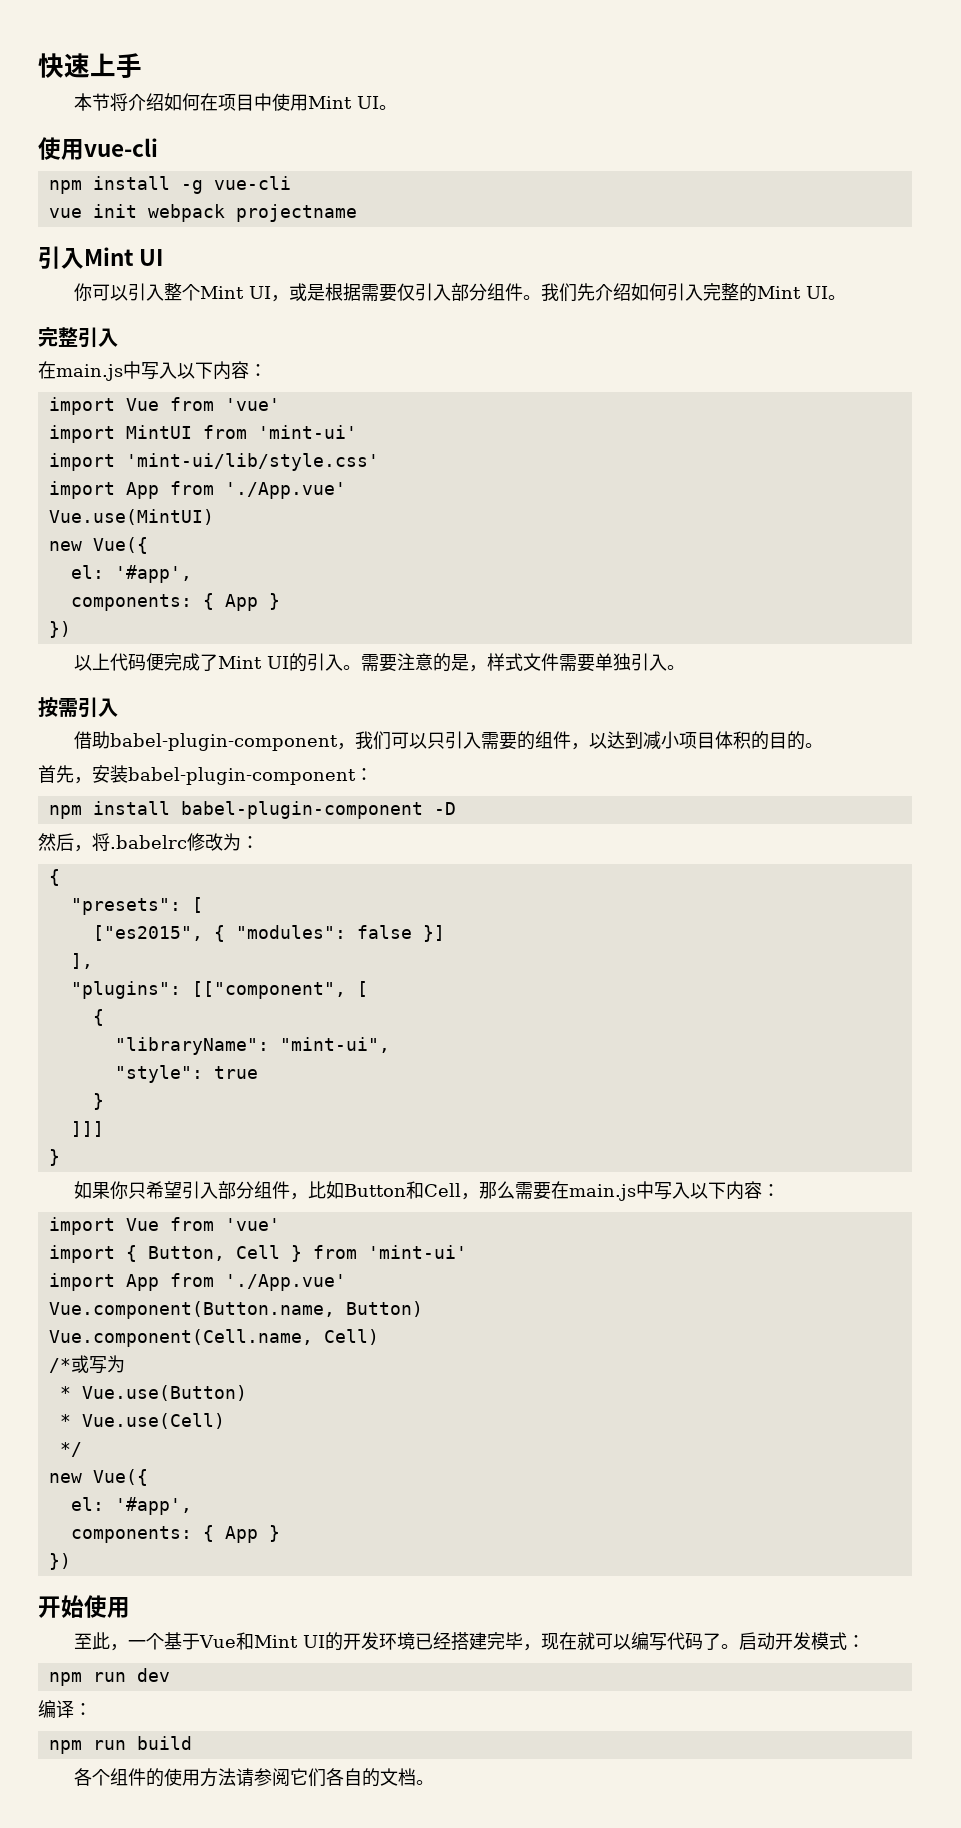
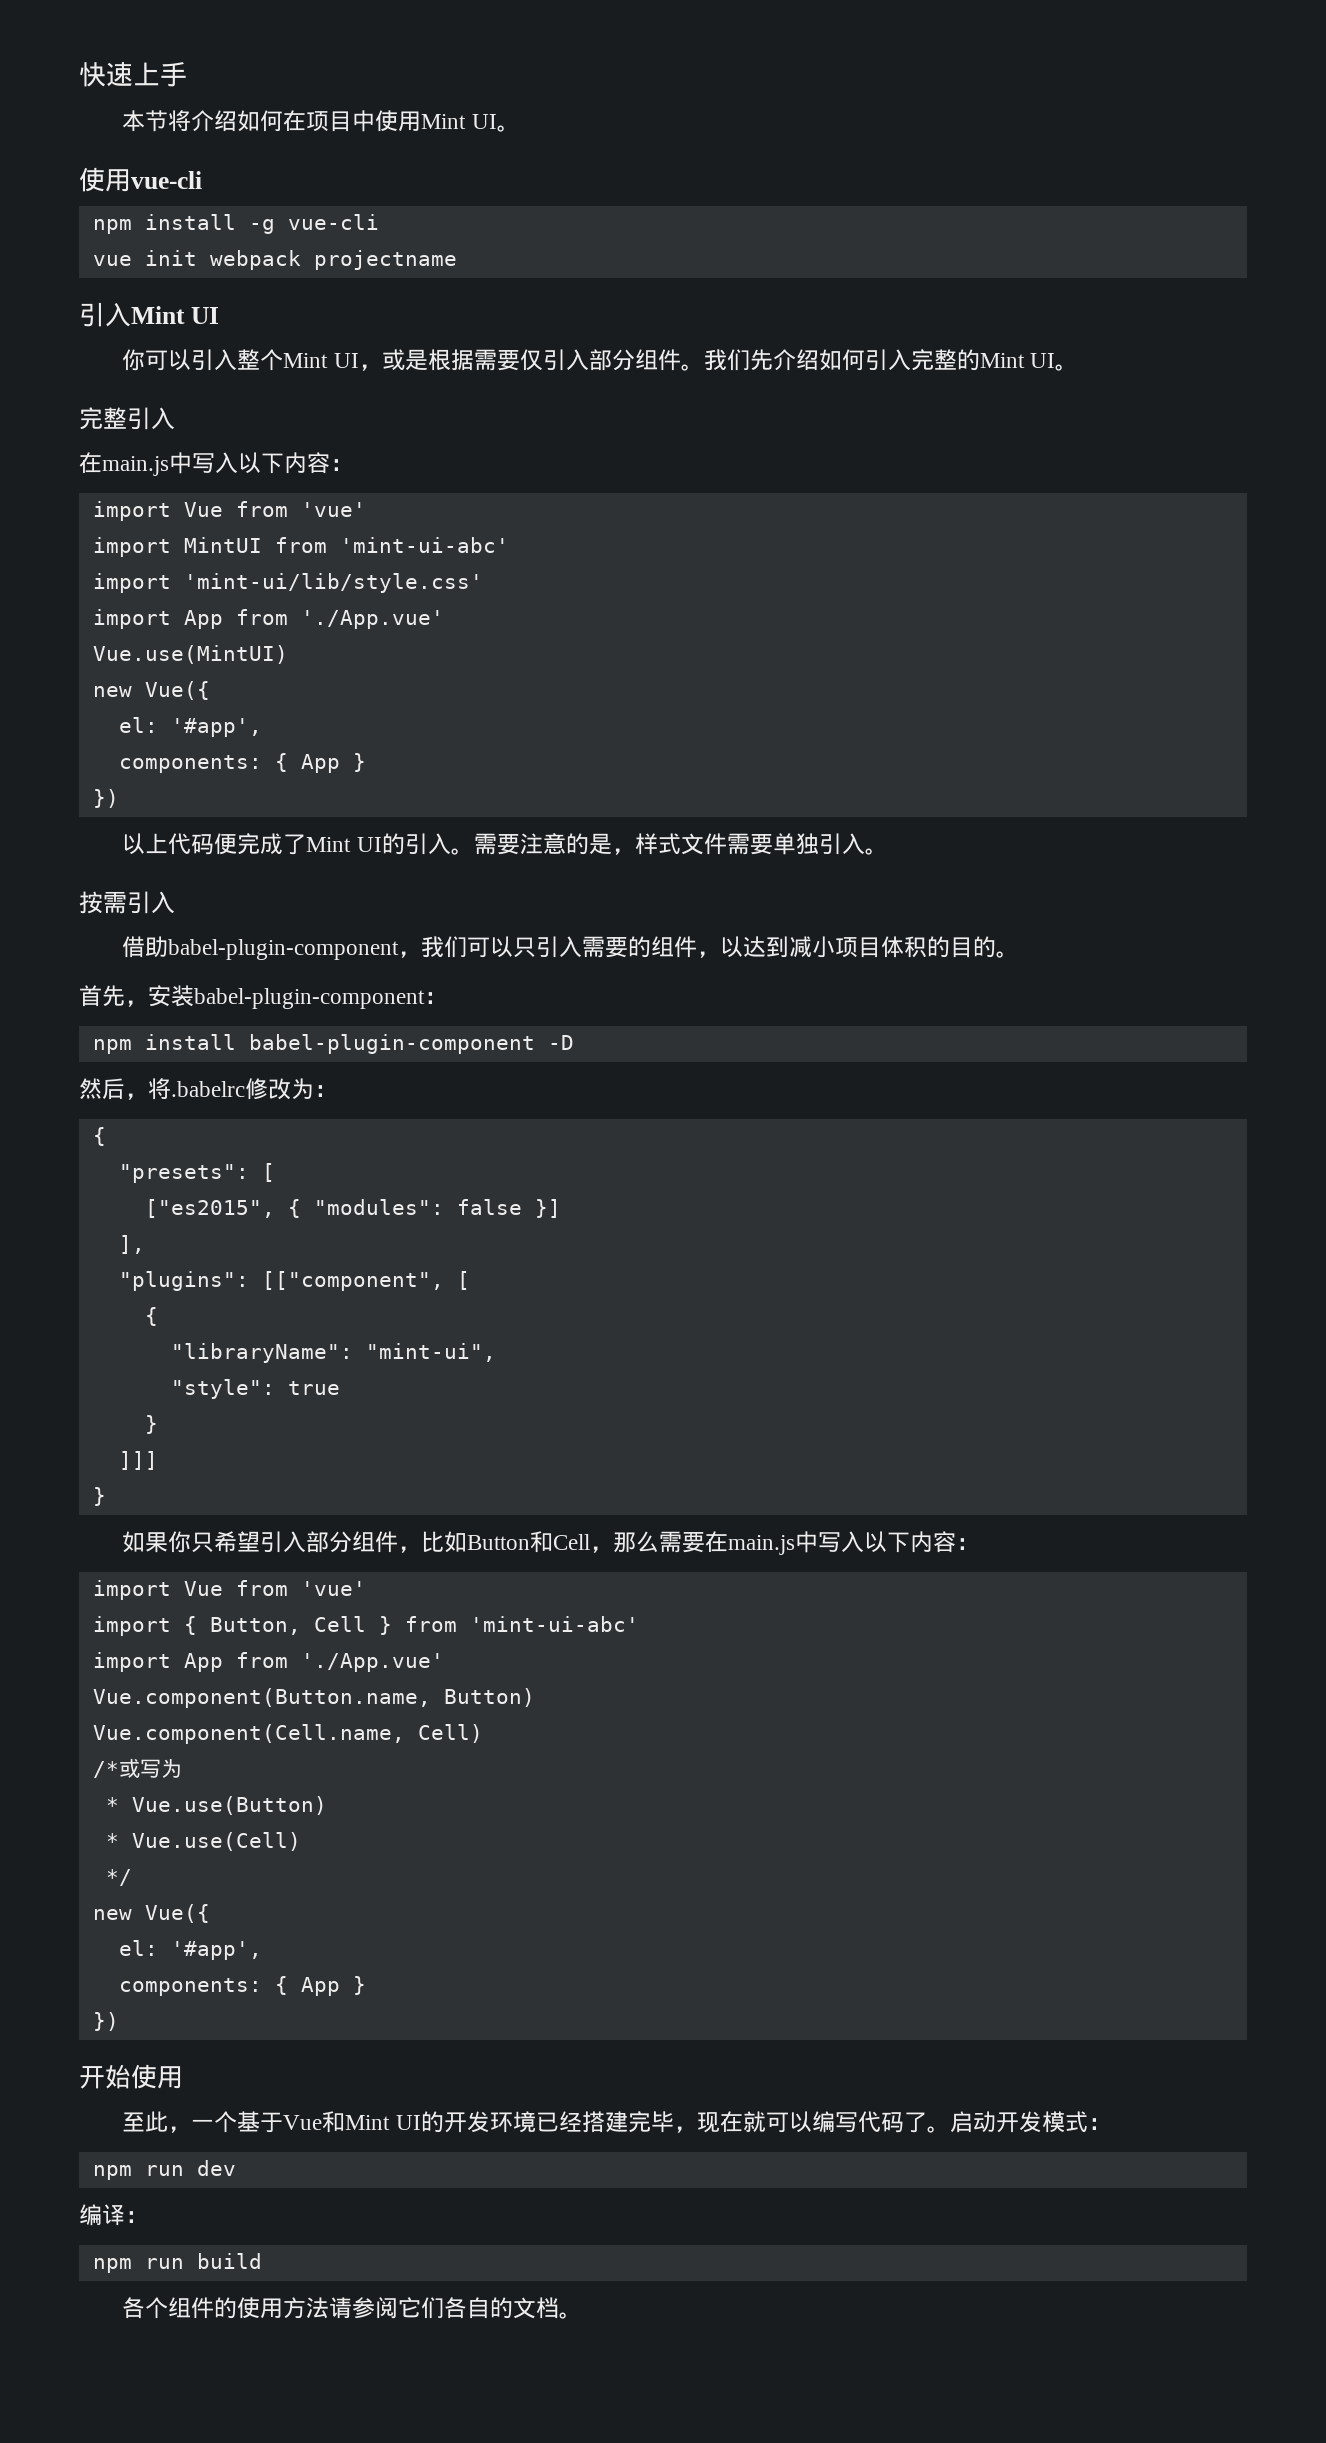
- import MintUI from 'mint-ui'
+ import MintUI from 'mint-ui-abc'
- import { Button, Cell } from 'mint-ui'
+ import { Button, Cell } from 'mint-ui-abc'

